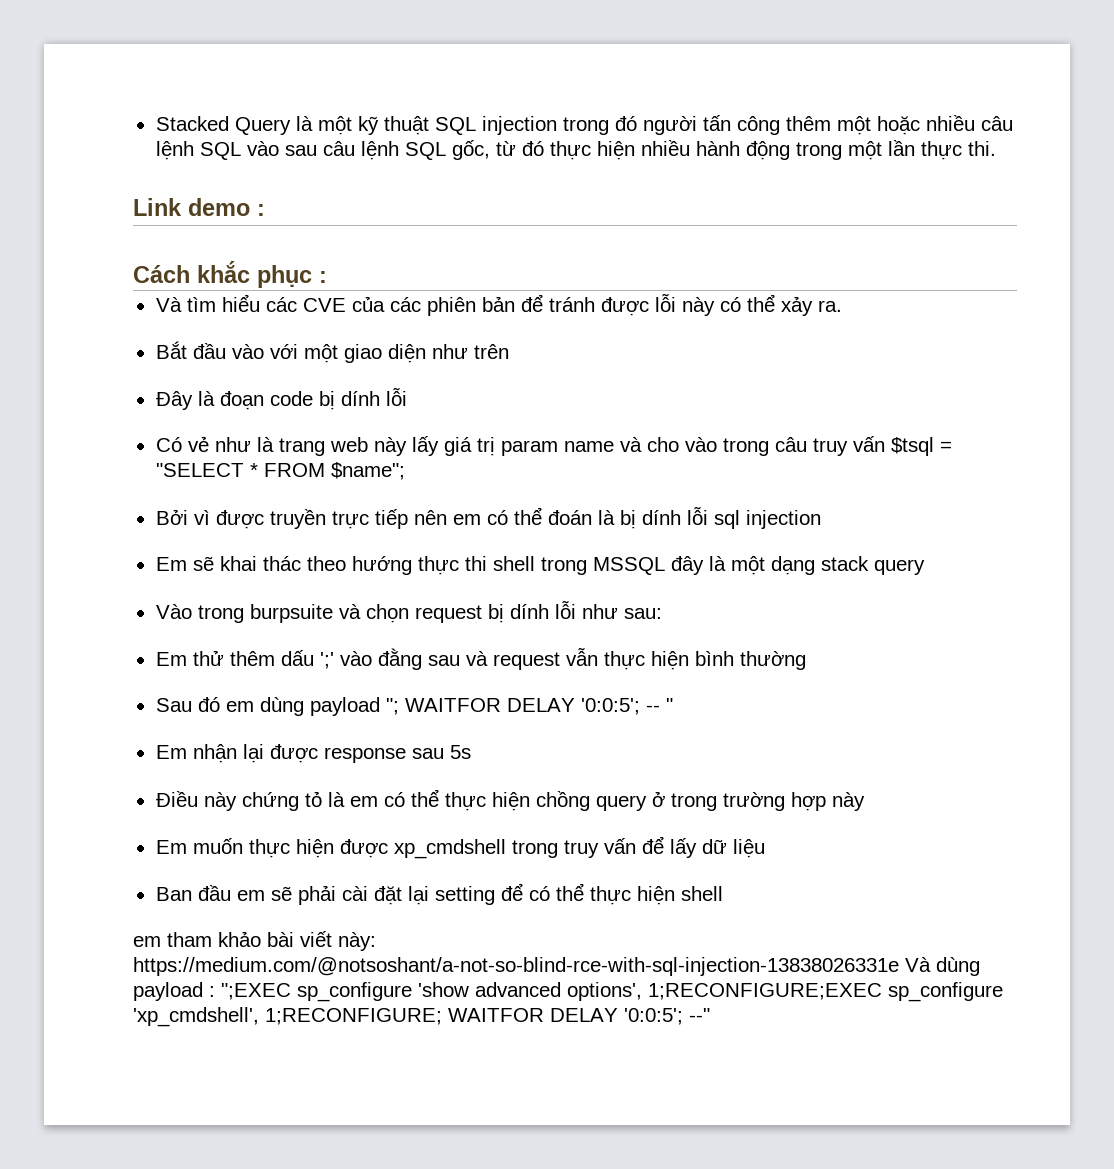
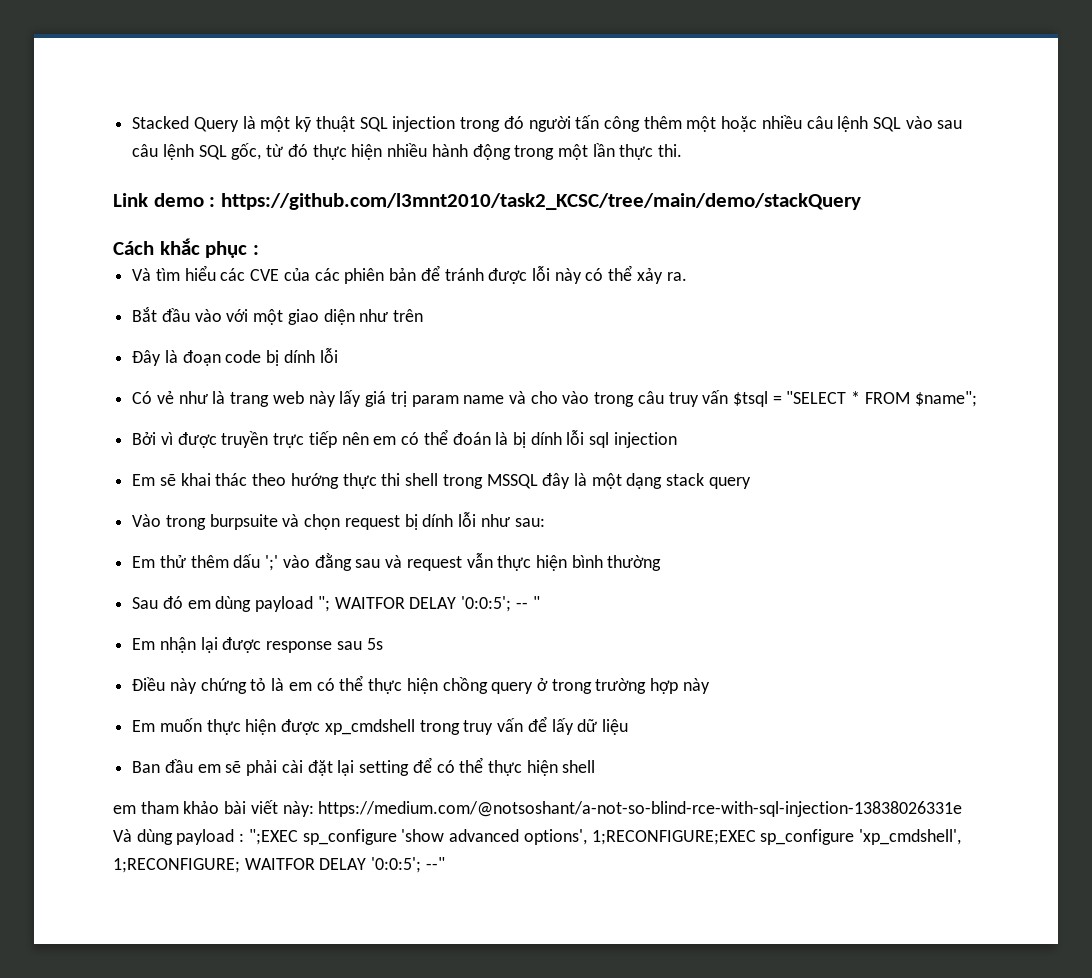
- Link demo :
+ Link demo : https://github.com/l3mnt2010/task2_KCSC/tree/main/demo/stackQuery

